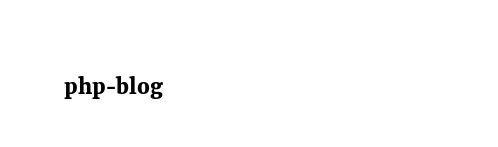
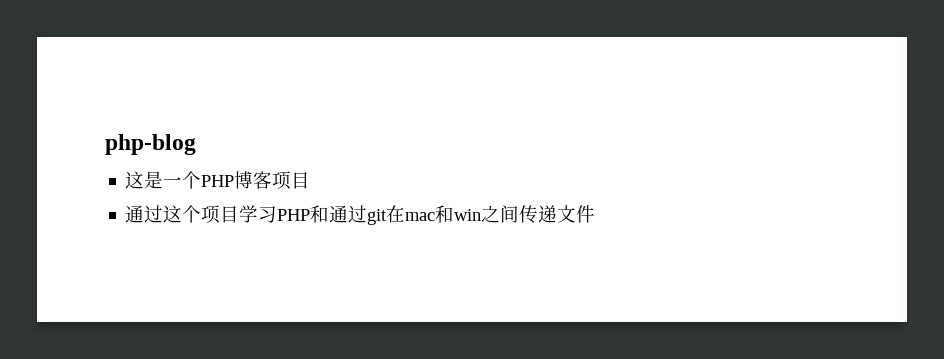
+ 这是一个PHP博客项目
+ 通过这个项目学习PHP和通过git在mac和win之间传递文件

